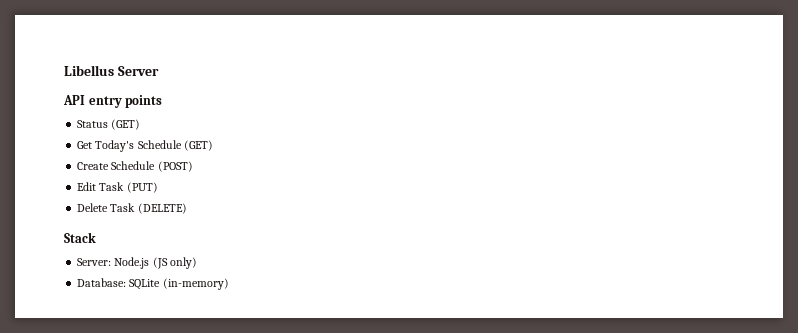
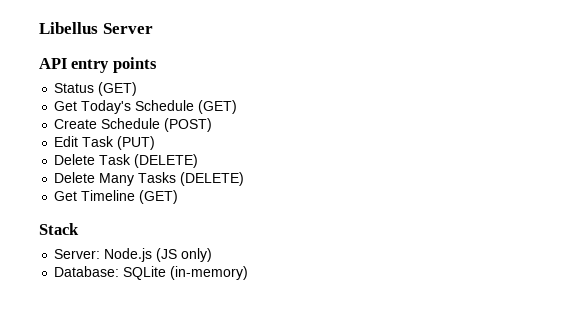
+ Delete Many Tasks (DELETE)
+ Get Timeline (GET)

